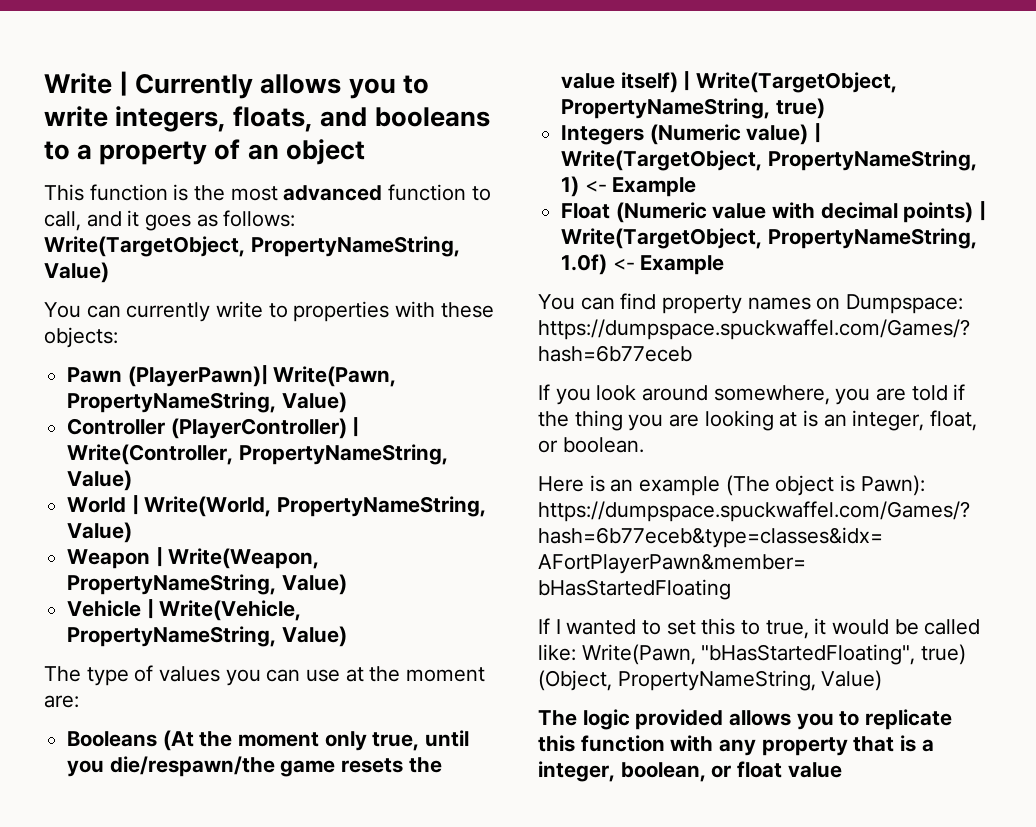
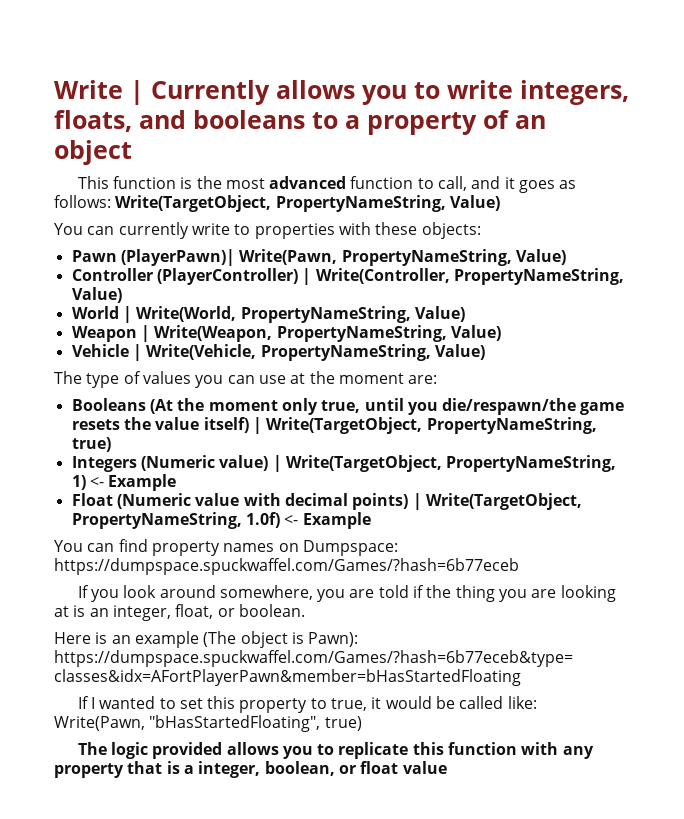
- If I wanted to set this to true, it would be called like: Write(Pawn, "bHasStartedFloating", true) (Object, PropertyNameString, Value)
+ If I wanted to set this property to true, it would be called like: Write(Pawn, "bHasStartedFloating", true)

